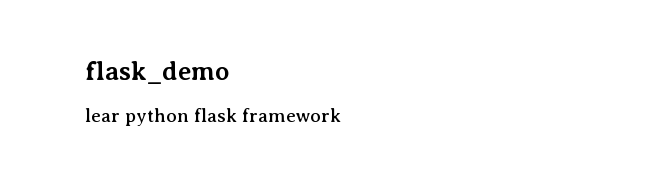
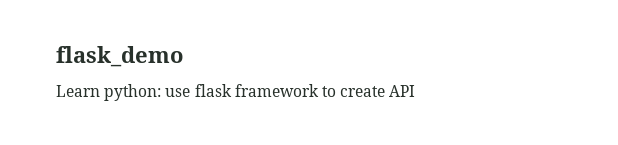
- lear python flask framework
+ Learn python: use flask framework to create API

